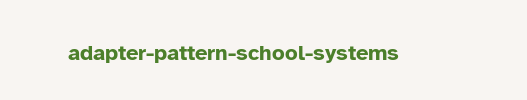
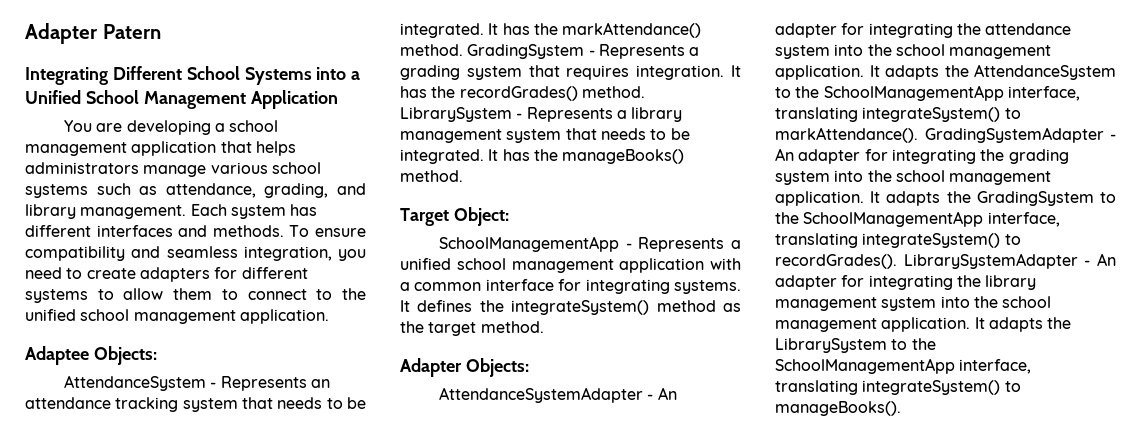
- adapter-pattern-school-systems
+ Adapter Patern
+ Integrating Different School Systems into a Unified School Management Application
+ You are developing a school management application that helps administrators manage various school systems such as attendance, grading, and library management. Each system has different interfaces and methods. To ensure compatibility and seamless integration, you need to create adapters for different systems to allow them to connect to the unified school management application.
+ Adaptee Objects:
+ AttendanceSystem - Represents an attendance tracking system that needs to be integrated. It has the markAttendance() method. GradingSystem - Represents a grading system that requires integration. It has the recordGrades() method. LibrarySystem - Represents a library management system that needs to be integrated. It has the manageBooks() method.
+ Target Object:
+ SchoolManagementApp - Represents a unified school management application with a common interface for integrating systems. It defines the integrateSystem() method as the target method.
+ Adapter Objects:
+ AttendanceSystemAdapter - An adapter for integrating the attendance system into the school management application. It adapts the AttendanceSystem to the SchoolManagementApp interface, translating integrateSystem() to markAttendance(). GradingSystemAdapter - An adapter for integrating the grading system into the school management application. It adapts the GradingSystem to the SchoolManagementApp interface, translating integrateSystem() to recordGrades(). LibrarySystemAdapter - An adapter for integrating the library management system into the school management application. It adapts the LibrarySystem to the SchoolManagementApp interface, translating integrateSystem() to manageBooks().

